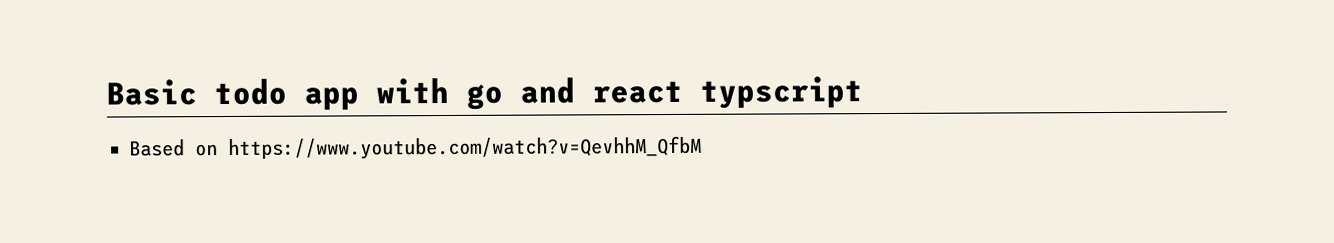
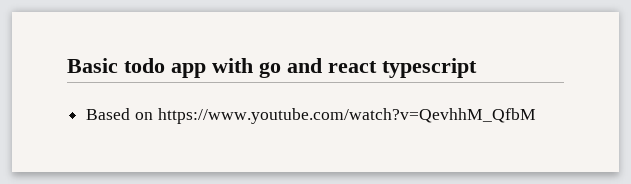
- Basic todo app with go and react typscript
+ Basic todo app with go and react typescript

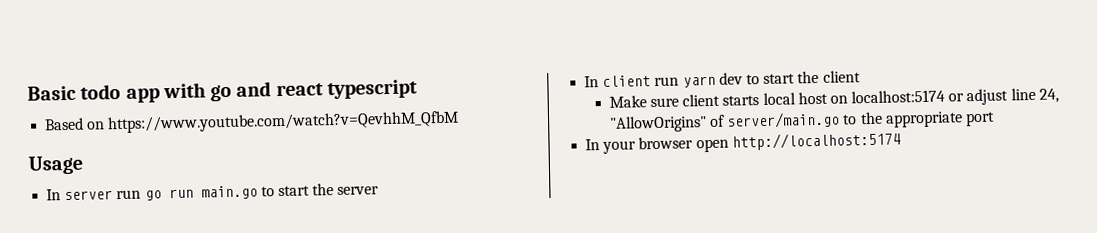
+ Usage
+ In server run go run main.go to start the server
+ In client run yarn dev to start the client
+ Make sure client starts local host on localhost:5174 or adjust line 24, "AllowOrigins" of server/main.go to the appropriate port
+ In your browser open http://localhost:5174

